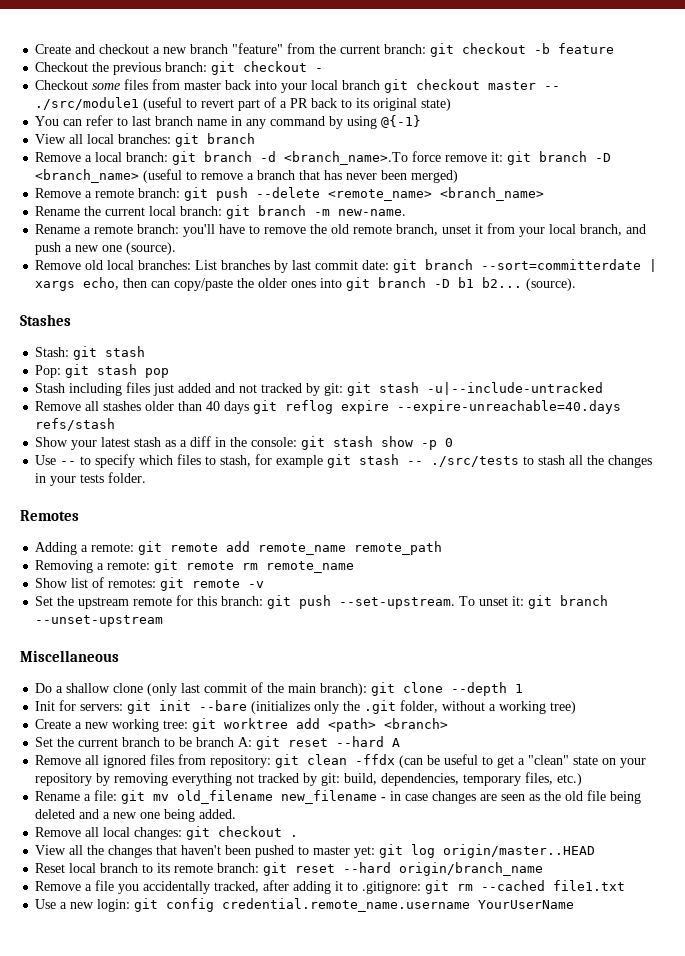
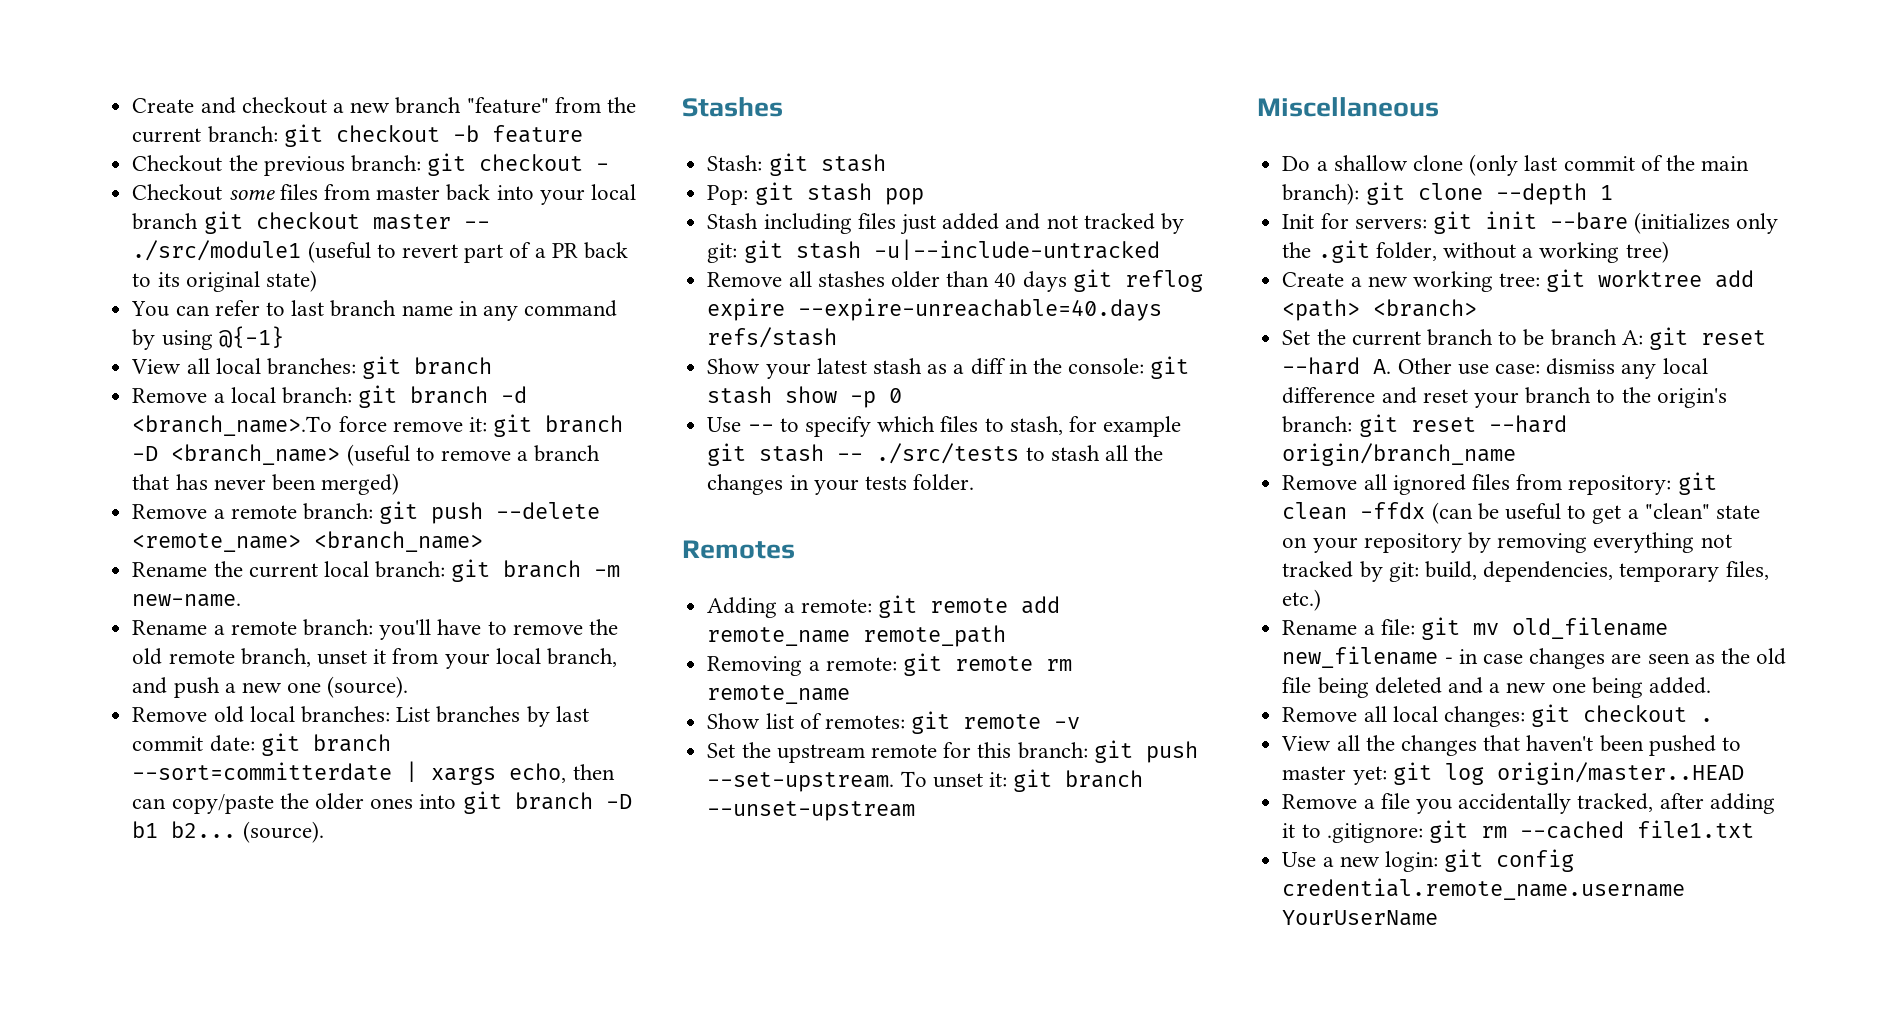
- Set the current branch to be branch A: git reset --hard A
+ Set the current branch to be branch A: git reset --hard A. Other use case: dismiss any local difference and reset your branch to the origin's branch: git reset --hard origin/branch_name
- Reset local branch to its remote branch: git reset --hard origin/branch_name

